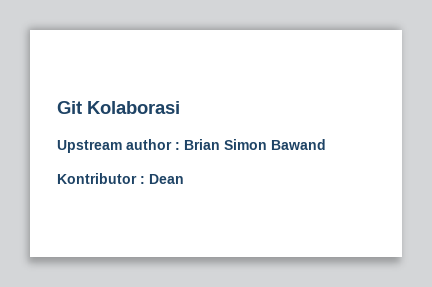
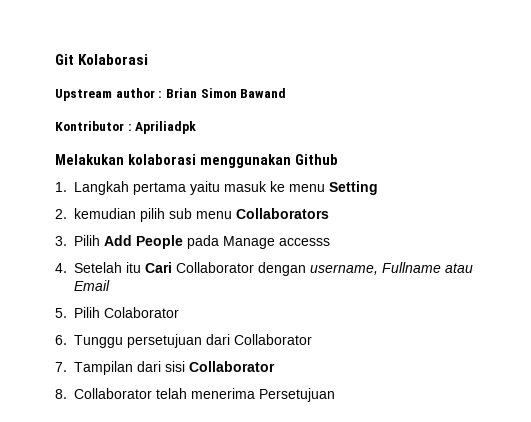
- Kontributor : Dean
+ Kontributor : Apriliadpk
+ Melakukan kolaborasi menggunakan Github
+ 1. Langkah pertama yaitu masuk ke menu Setting
+ 2. kemudian pilih sub menu Collaborators
+ 3. Pilih Add People pada Manage accesss
+ 4. Setelah itu Cari Collaborator dengan username, Fullname atau Email
+ 5. Pilih Colaborator
+ 6. Tunggu persetujuan dari Collaborator
+ 7. Tampilan dari sisi Collaborator
+ 8. Collaborator telah menerima Persetujuan

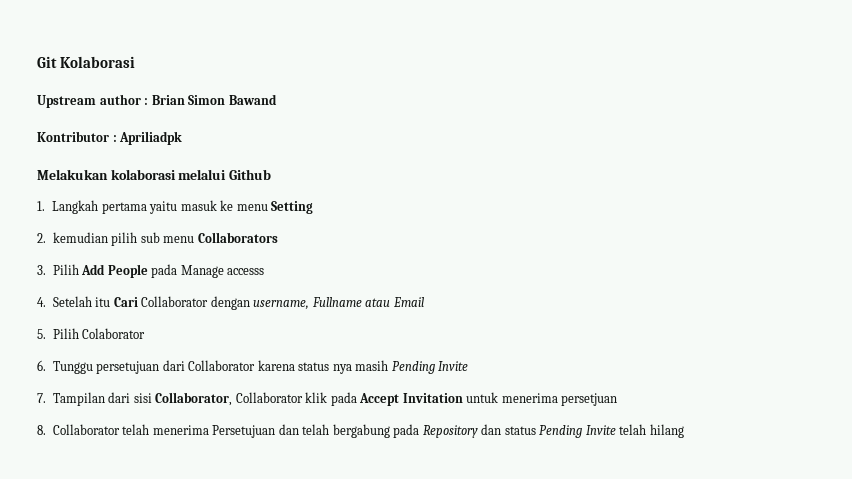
- Melakukan kolaborasi menggunakan Github
+ Melakukan kolaborasi melalui Github
- 6. Tunggu persetujuan dari Collaborator
+ 6. Tunggu persetujuan dari Collaborator karena status nya masih Pending Invite
- 7. Tampilan dari sisi Collaborator
+ 7. Tampilan dari sisi Collaborator, Collaborator klik pada Accept Invitation untuk menerima persetjuan
- 8. Collaborator telah menerima Persetujuan
+ 8. Collaborator telah menerima Persetujuan dan telah bergabung pada Repository dan status Pending Invite telah hilang

